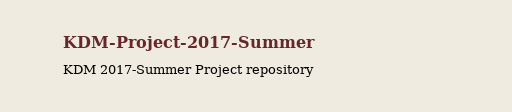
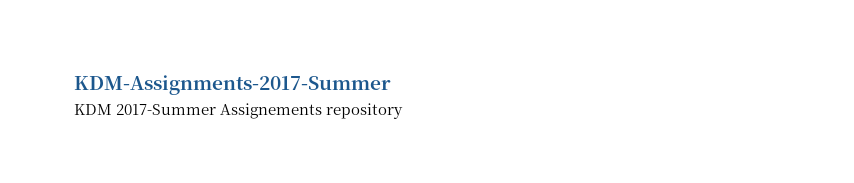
- KDM-Project-2017-Summer
+ KDM-Assignments-2017-Summer
- KDM 2017-Summer Project repository
+ KDM 2017-Summer Assignements repository

